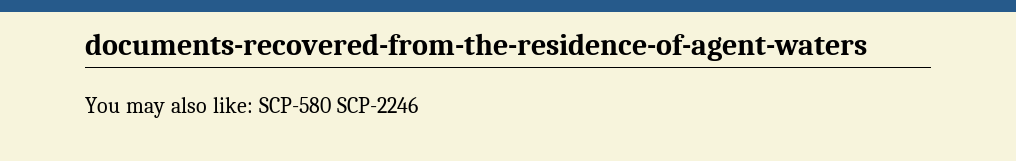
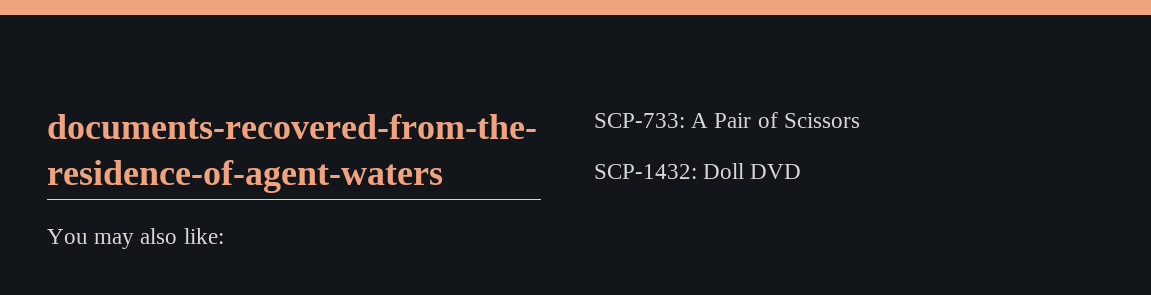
- You may also like: SCP-580 SCP-2246
+ You may also like:
+ SCP-733: A Pair of Scissors
+ SCP-1432: Doll DVD

